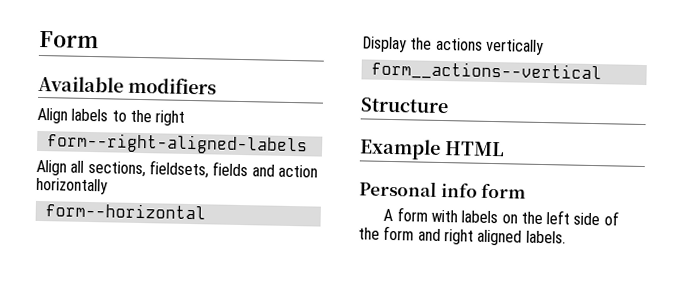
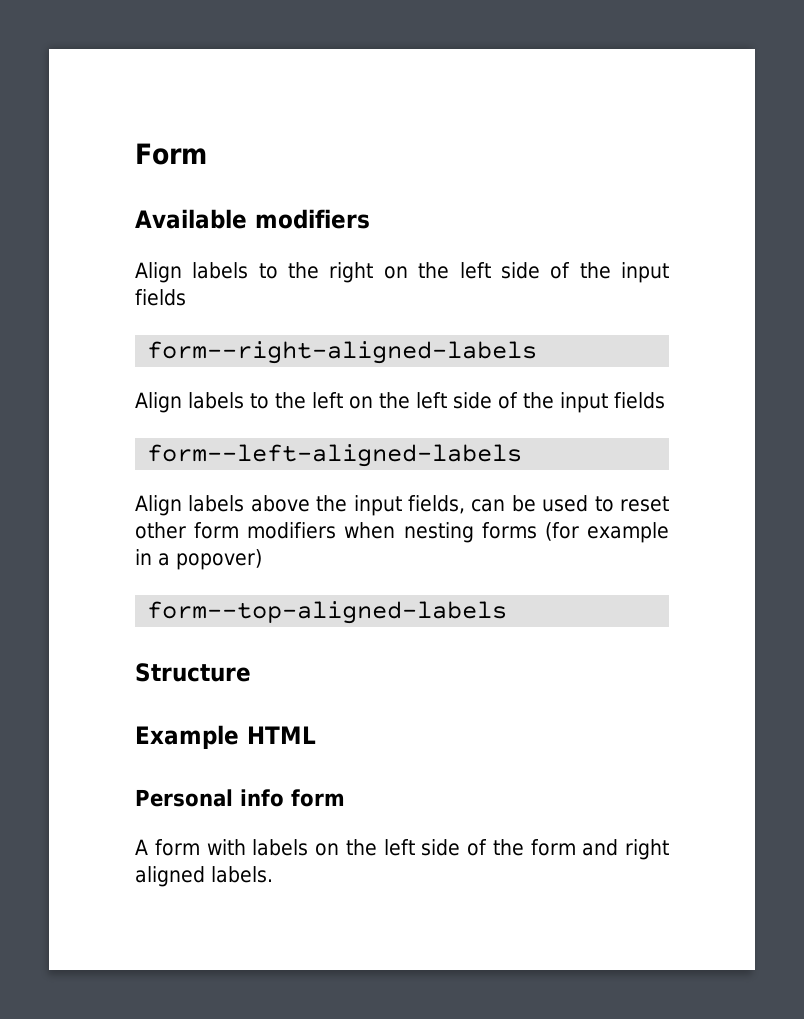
- Align labels to the right
+ Align labels to the right on the left side of the input fields
  form--right-aligned-labels
- Align all sections, fieldsets, fields and action horizontally
- form--horizontal
- Display the actions vertically
- form__actions--vertical
+ Align labels to the left on the left side of the input fields
+ form--left-aligned-labels
+ Align labels above the input fields, can be used to reset other form modifiers when nesting forms (for example in a popover)
+ form--top-aligned-labels

